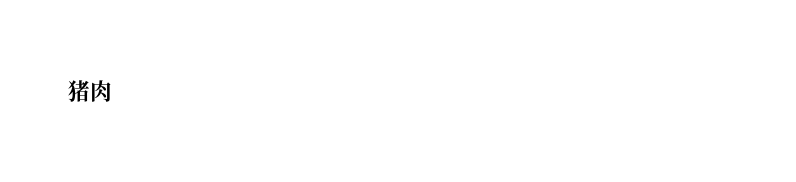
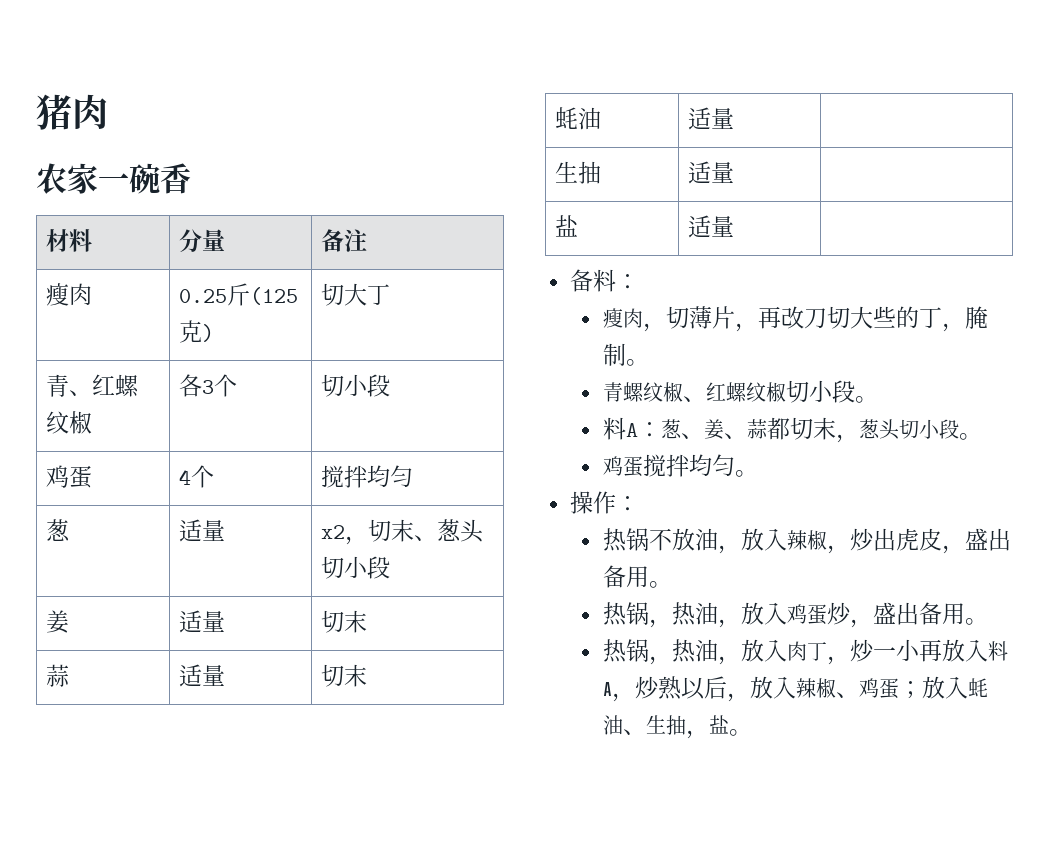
+ 农家一碗香
+ 材料 | 分量 | 备注
+ 瘦肉 | 0.25斤(125克) | 切大丁
+ 青、红螺纹椒 | 各3个 | 切小段
+ 鸡蛋 | 4个 | 搅拌均匀
+ 葱 | 适量 | x2，切末、葱头切小段
+ 姜 | 适量 | 切末
+ 蒜 | 适量 | 切末
+ 蚝油 | 适量 |
+ 生抽 | 适量 |
+ 盐 | 适量 |
+ 备料：
+ 瘦肉，切薄片，再改刀切大些的丁，腌制。
+ 青螺纹椒、红螺纹椒切小段。
+ 料A：葱、姜、蒜都切末，葱头切小段。
+ 鸡蛋搅拌均匀。
+ 操作：
+ 热锅不放油，放入辣椒，炒出虎皮，盛出备用。
+ 热锅，热油，放入鸡蛋炒，盛出备用。
+ 热锅，热油，放入肉丁，炒一小再放入料A，炒熟以后，放入辣椒、鸡蛋；放入蚝油、生抽，盐。

